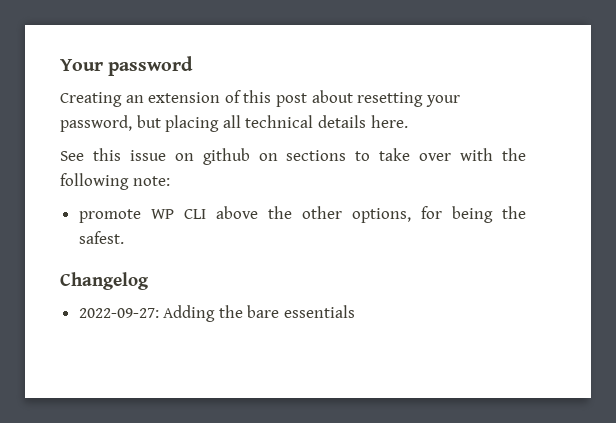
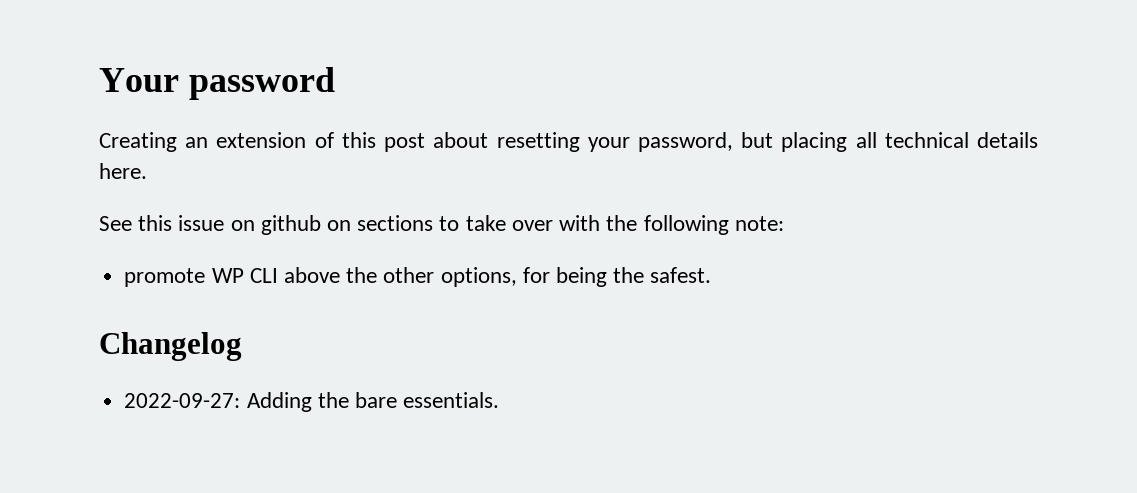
- 2022-09-27: Adding the bare essentials
+ 2022-09-27: Adding the bare essentials.

